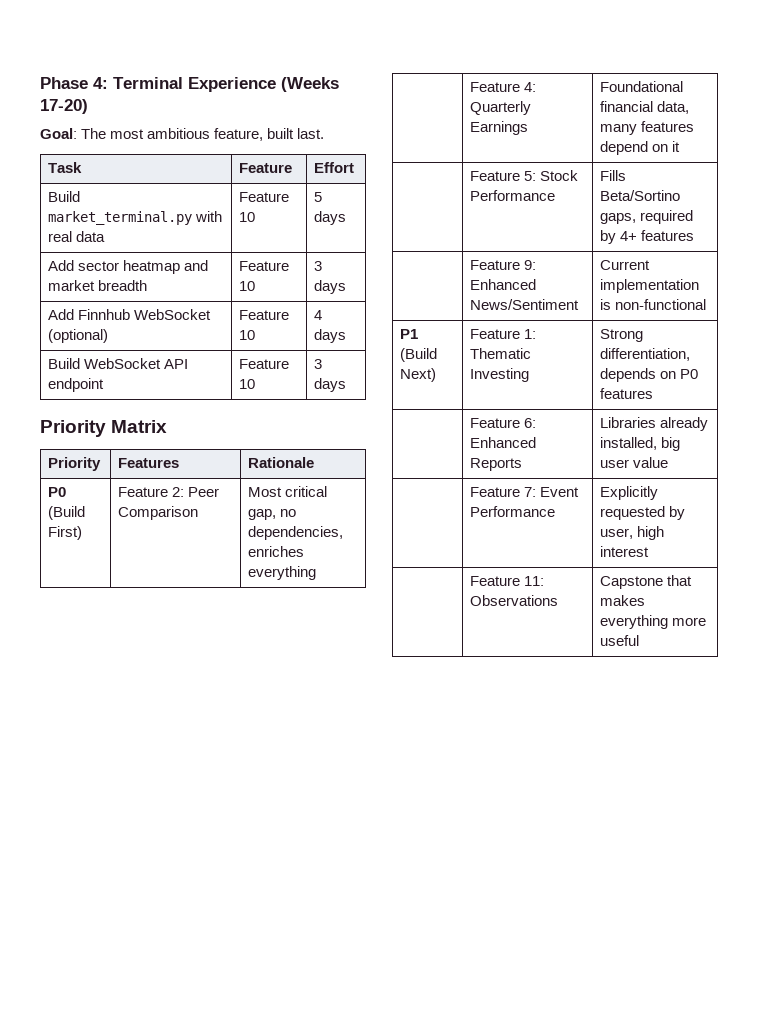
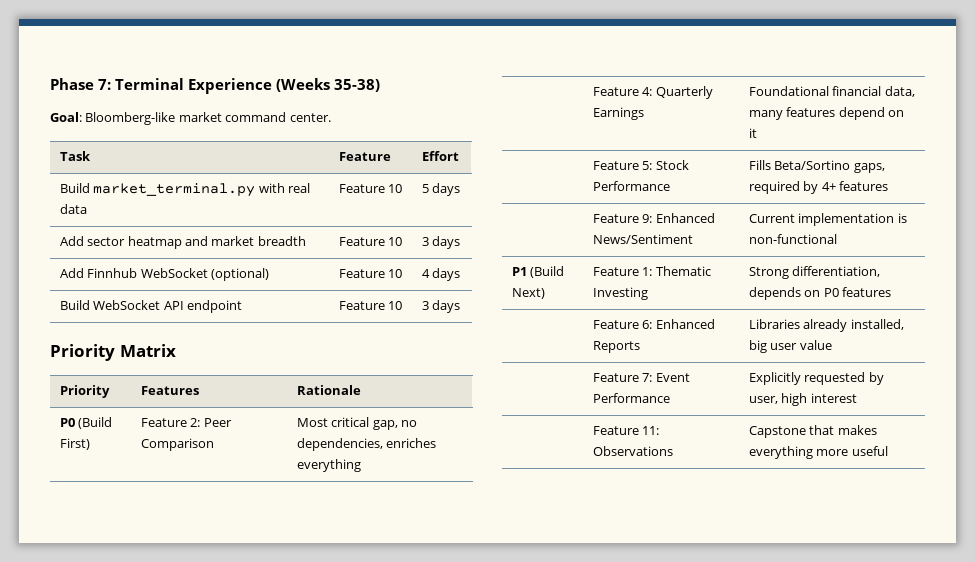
- Phase 4: Terminal Experience (Weeks 17-20)
+ Phase 7: Terminal Experience (Weeks 35-38)
- Goal: The most ambitious feature, built last.
+ Goal: Bloomberg-like market command center.

